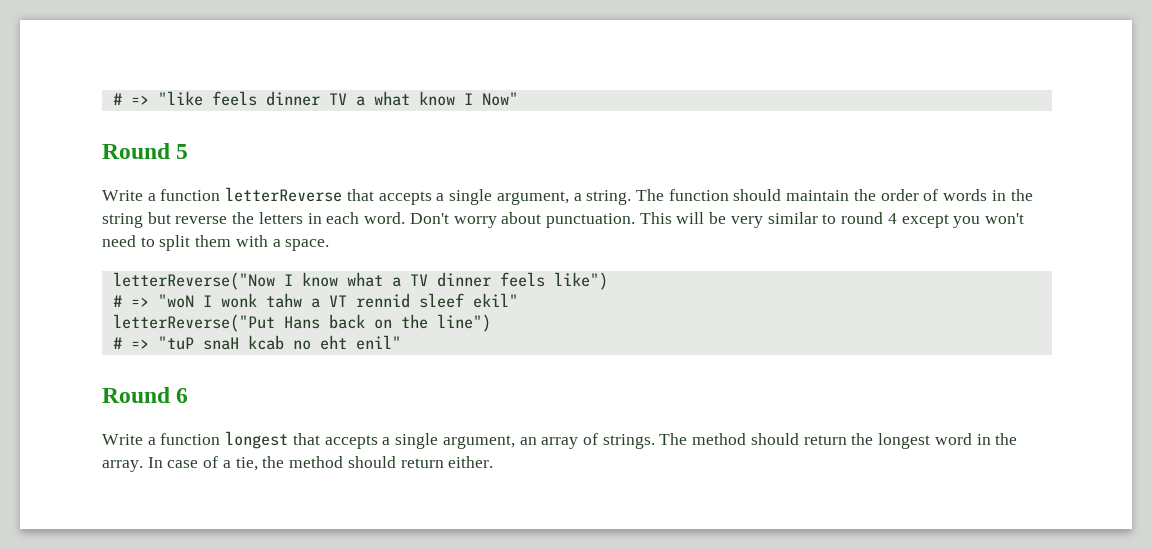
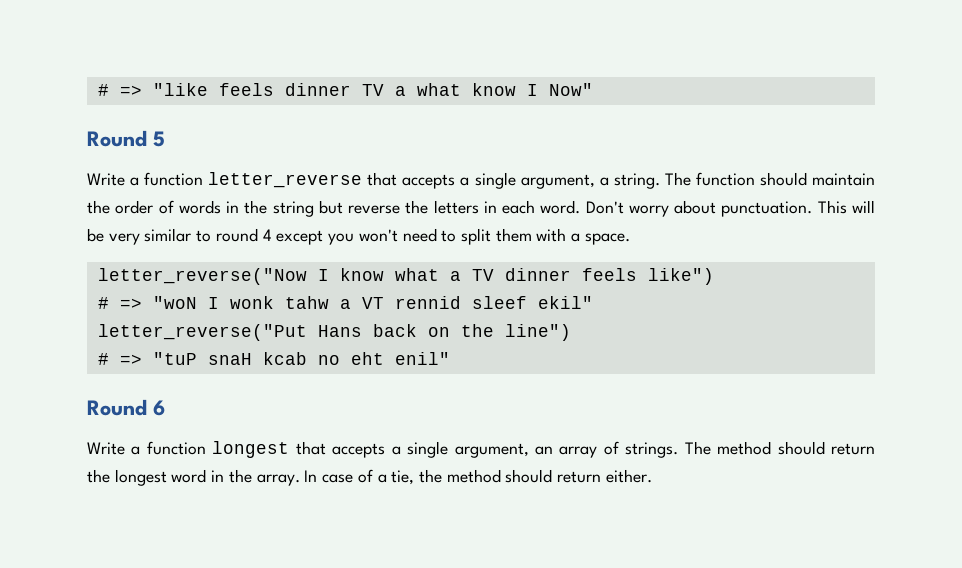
- Write a function letterReverse that accepts a single argument, a string.
+ Write a function letter_reverse that accepts a single argument, a string.
- letterReverse("Now I know what a TV dinner feels like")
+ letter_reverse("Now I know what a TV dinner feels like")
- letterReverse("Put Hans back on the line")
+ letter_reverse("Put Hans back on the line")

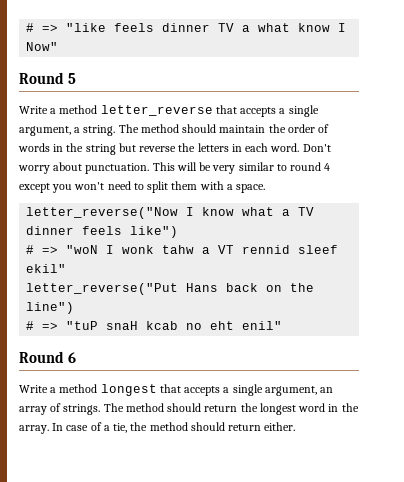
- Write a function letter_reverse that accepts a single argument, a string.
+ Write a method letter_reverse that accepts a single argument, a string.
- The function should maintain the order of words in the string but reverse the letters in each word.
+ The method should maintain the order of words in the string but reverse the letters in each word.
- Write a function longest that accepts a single argument, an array of strings.
+ Write a method longest that accepts a single argument, an array of strings.

